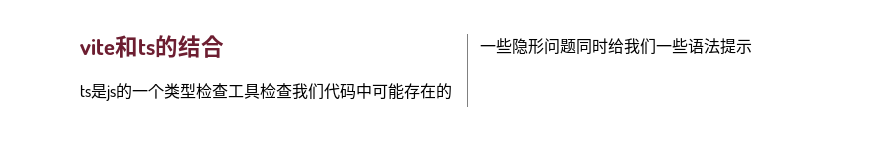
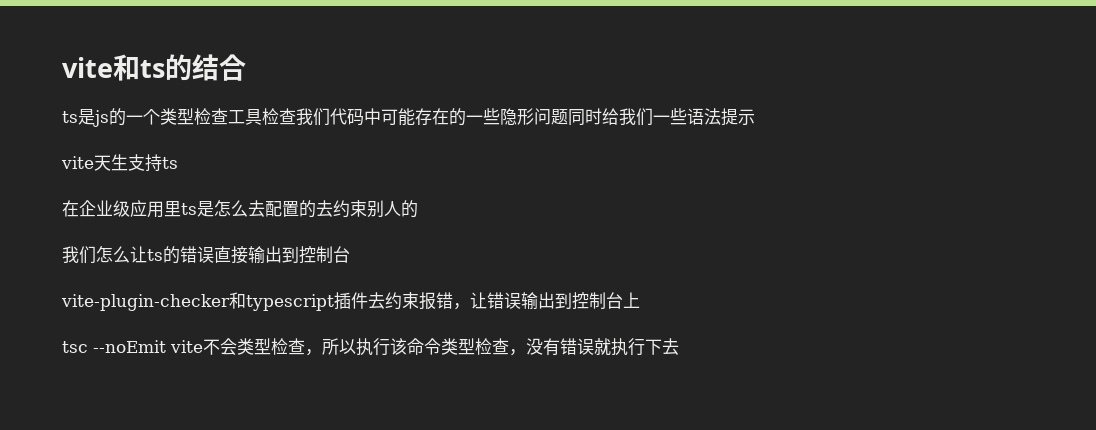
+ vite天生支持ts
+ 在企业级应用里ts是怎么去配置的去约束别人的
+ 我们怎么让ts的错误直接输出到控制台
+ vite-plugin-checker和typescript插件去约束报错，让错误输出到控制台上
+ tsc --noEmit vite不会类型检查，所以执行该命令类型检查，没有错误就执行下去

